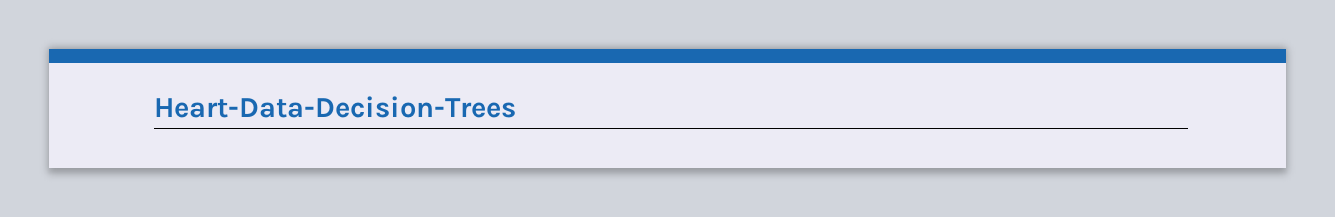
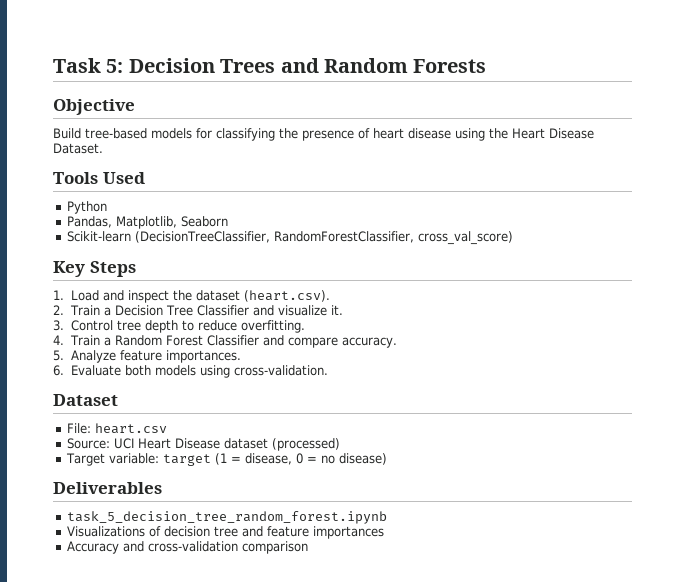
- Heart-Data-Decision-Trees
+ Task 5: Decision Trees and Random Forests
+ Objective
+ Build tree-based models for classifying the presence of heart disease using the Heart Disease Dataset.
+ Tools Used
+ Python
+ Pandas, Matplotlib, Seaborn
+ Scikit-learn (DecisionTreeClassifier, RandomForestClassifier, cross_val_score)
+ Key Steps
+ 1. Load and inspect the dataset (heart.csv).
+ 2. Train a Decision Tree Classifier and visualize it.
+ 3. Control tree depth to reduce overfitting.
+ 4. Train a Random Forest Classifier and compare accuracy.
+ 5. Analyze feature importances.
+ 6. Evaluate both models using cross-validation.
+ Dataset
+ File: heart.csv
+ Source: UCI Heart Disease dataset (processed)
+ Target variable: target (1 = disease, 0 = no disease)
+ Deliverables
+ task_5_decision_tree_random_forest.ipynb
+ Visualizations of decision tree and feature importances
+ Accuracy and cross-validation comparison

